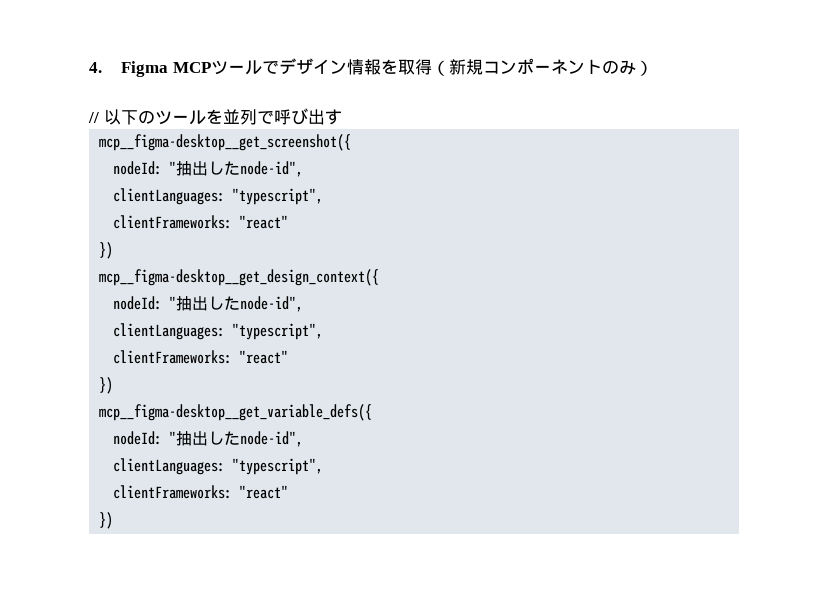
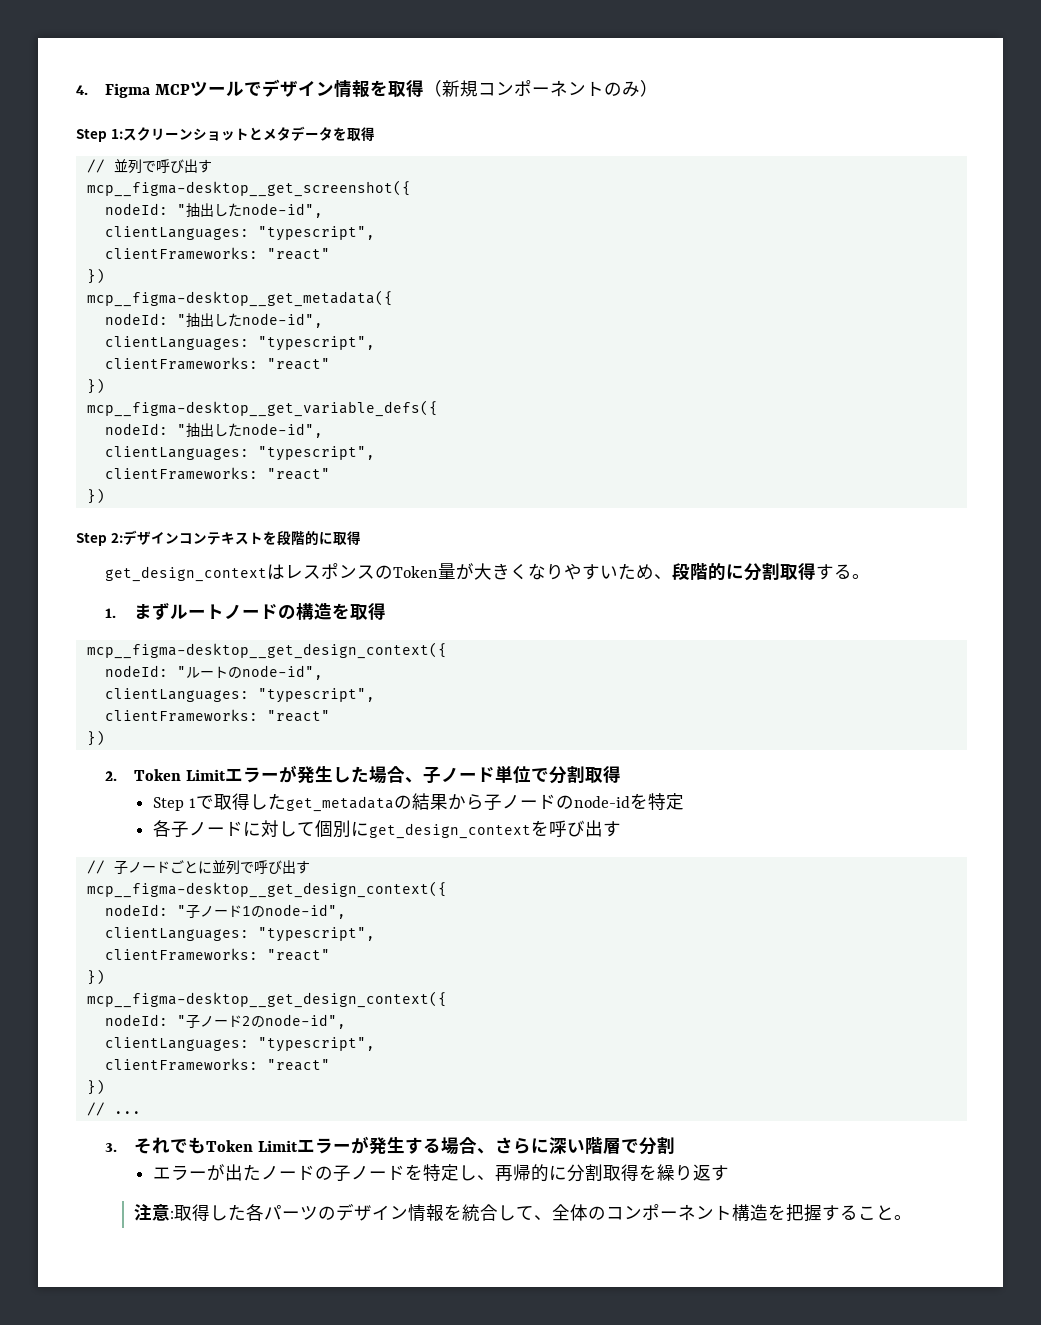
- // 以下のツールを並列で呼び出す
+ Step 1:スクリーンショットとメタデータを取得
+ // 並列で呼び出す
- mcp__figma-desktop__get_design_context({
+ mcp__figma-desktop__get_metadata({
+ Step 2:デザインコンテキストを段階的に取得
+ get_design_contextはレスポンスのToken量が大きくなりやすいため、段階的に分割取得する。
+ 1.まずルートノードの構造を取得
+ mcp__figma-desktop__get_design_context({
+ nodeId: "ルートのnode-id",
+ clientLanguages: "typescript",
+ clientFrameworks: "react"
+ })
+ 2. Token Limitエラーが発生した場合、子ノード単位で分割取得
+ Step 1で取得したget_metadataの結果から子ノードのnode-idを特定
+ 各子ノードに対して個別にget_design_contextを呼び出す
+ // 子ノードごとに並列で呼び出す
+ mcp__figma-desktop__get_design_context({
+ nodeId: "子ノード1のnode-id",
+ clientLanguages: "typescript",
+ clientFrameworks: "react"
+ })
+ mcp__figma-desktop__get_design_context({
+ nodeId: "子ノード2のnode-id",
+ clientLanguages: "typescript",
+ clientFrameworks: "react"
+ })
+ // ...
+ 3.それでもToken Limitエラーが発生する場合、さらに深い階層で分割
+ エラーが出たノードの子ノードを特定し、再帰的に分割取得を繰り返す
+ 注意:取得した各パーツのデザイン情報を統合して、全体のコンポーネント構造を把握すること。

